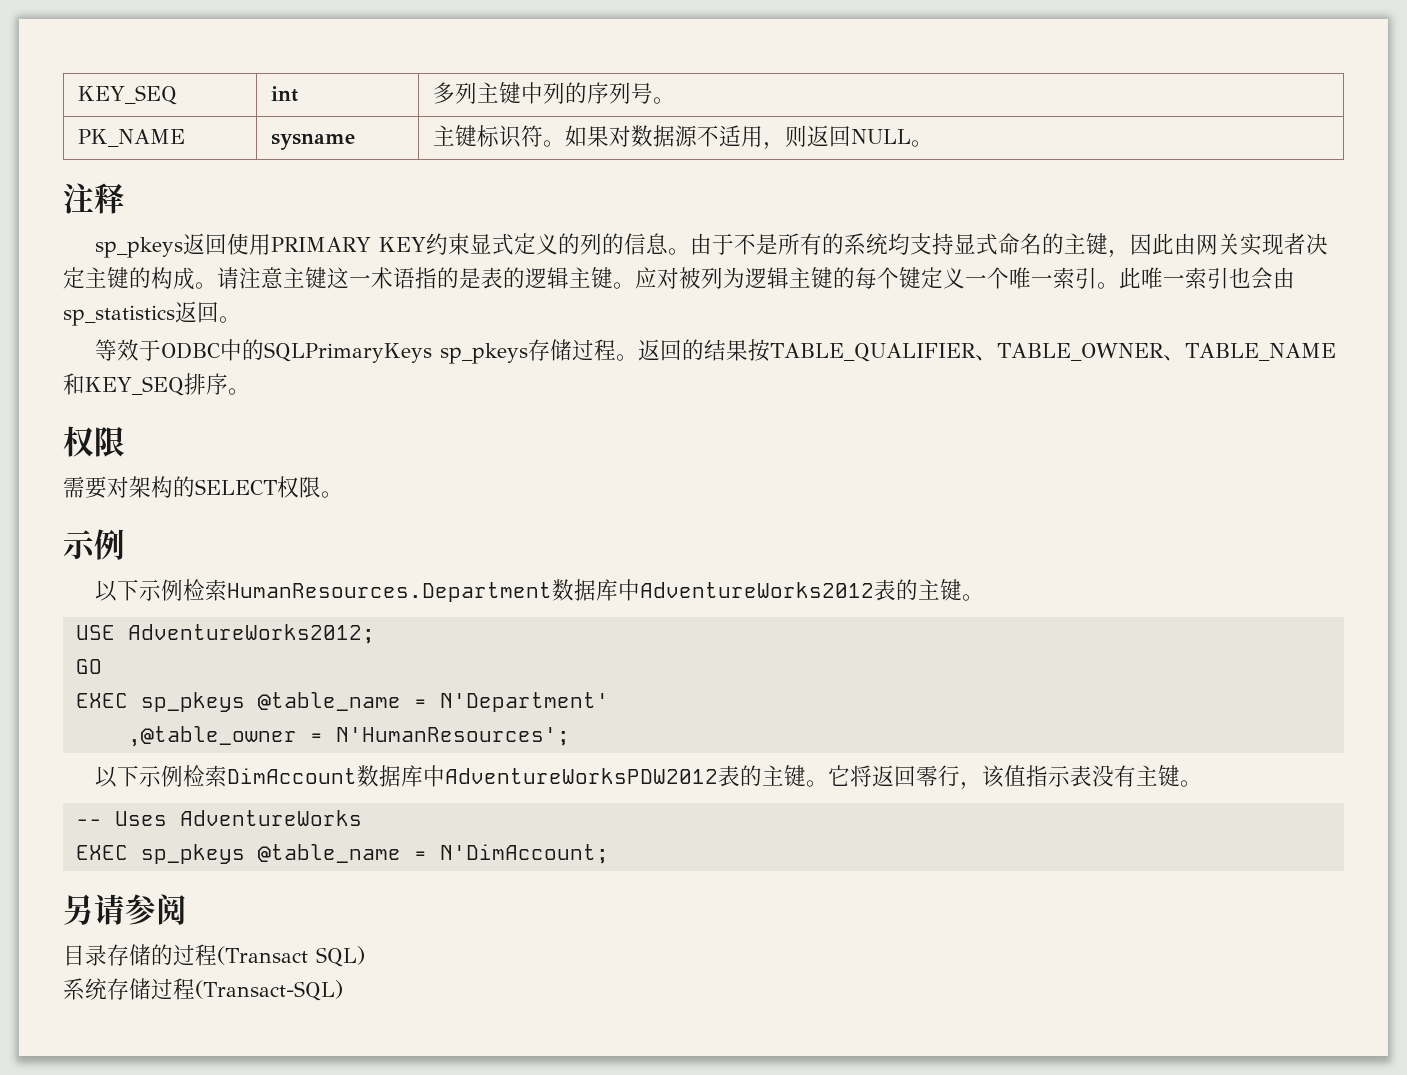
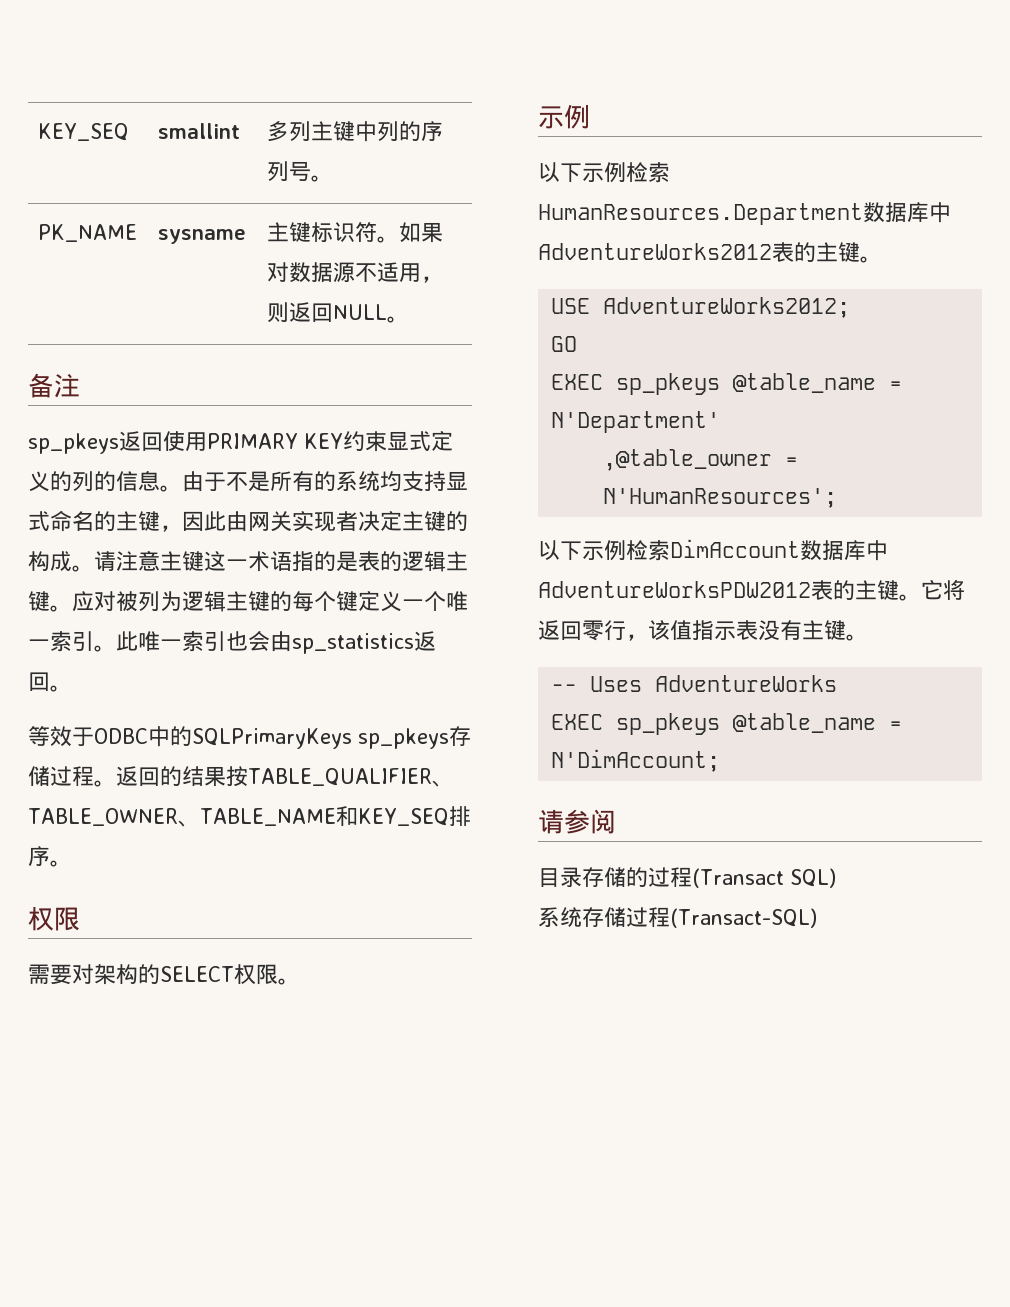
- KEY_SEQ | int | 多列主键中列的序列号。
+ KEY_SEQ | smallint | 多列主键中列的序列号。
- 注释
+ 备注
- 另请参阅
+ 请参阅

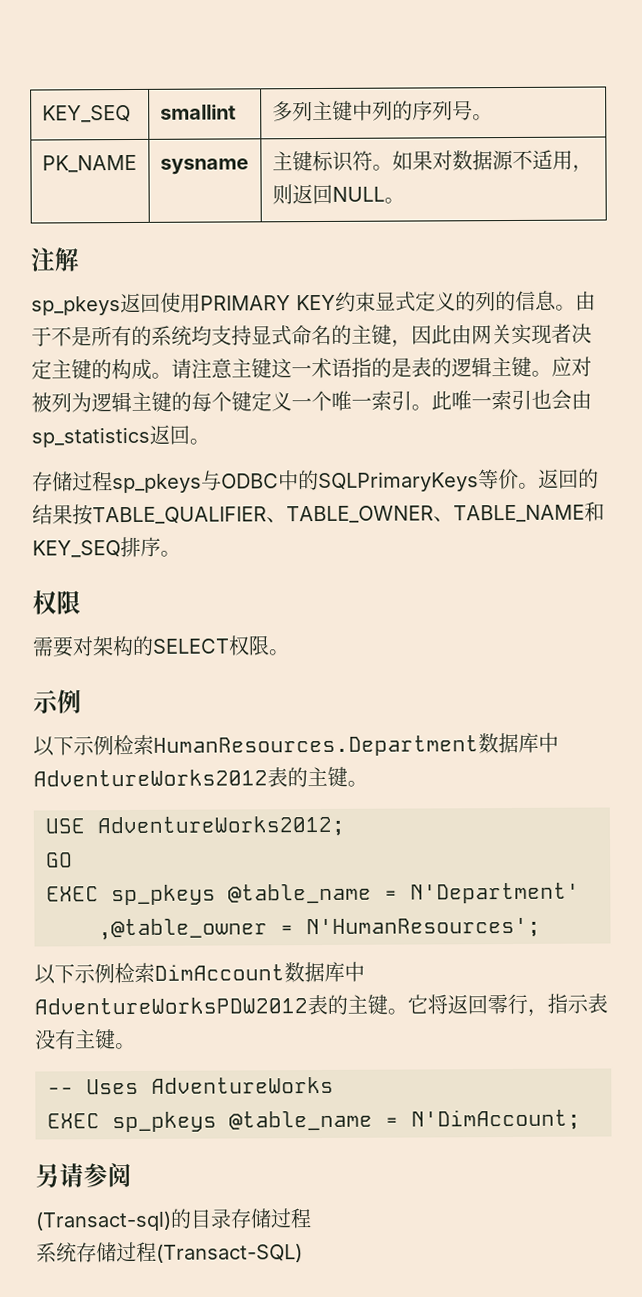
- 备注
+ 注解
- 等效于ODBC中的SQLPrimaryKeys sp_pkeys存储过程。
+ 存储过程sp_pkeys与ODBC中的SQLPrimaryKeys等价。
- 它将返回零行，该值指示表没有主键。
+ 它将返回零行，指示表没有主键。
- 请参阅
+ 另请参阅
- 目录存储的过程(Transact SQL)
+ (Transact-sql)的目录存储过程

